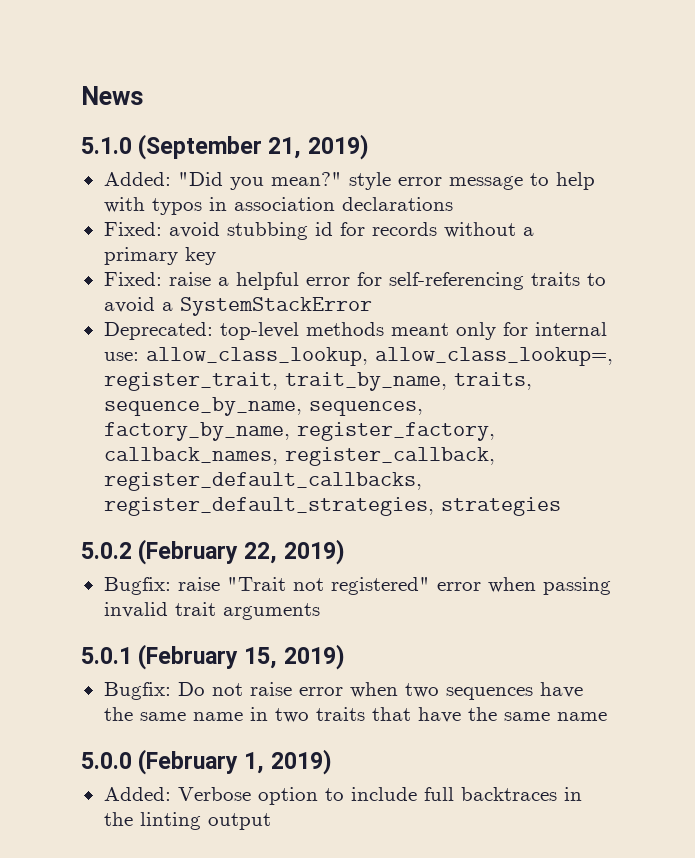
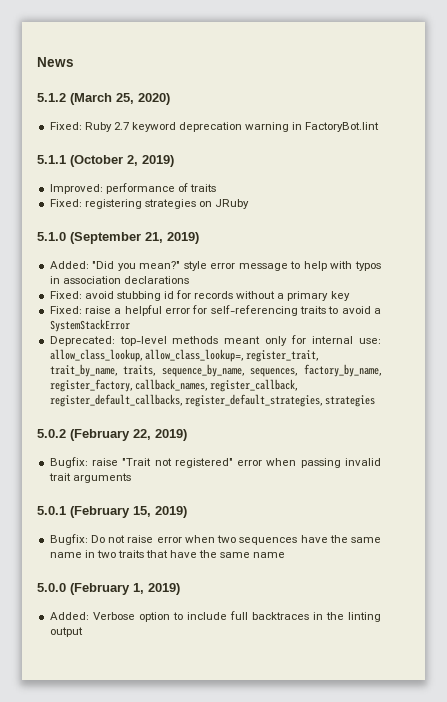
+ 5.1.2 (March 25, 2020)
+ Fixed: Ruby 2.7 keyword deprecation warning in FactoryBot.lint
+ 5.1.1 (October 2, 2019)
+ Improved: performance of traits
+ Fixed: registering strategies on JRuby

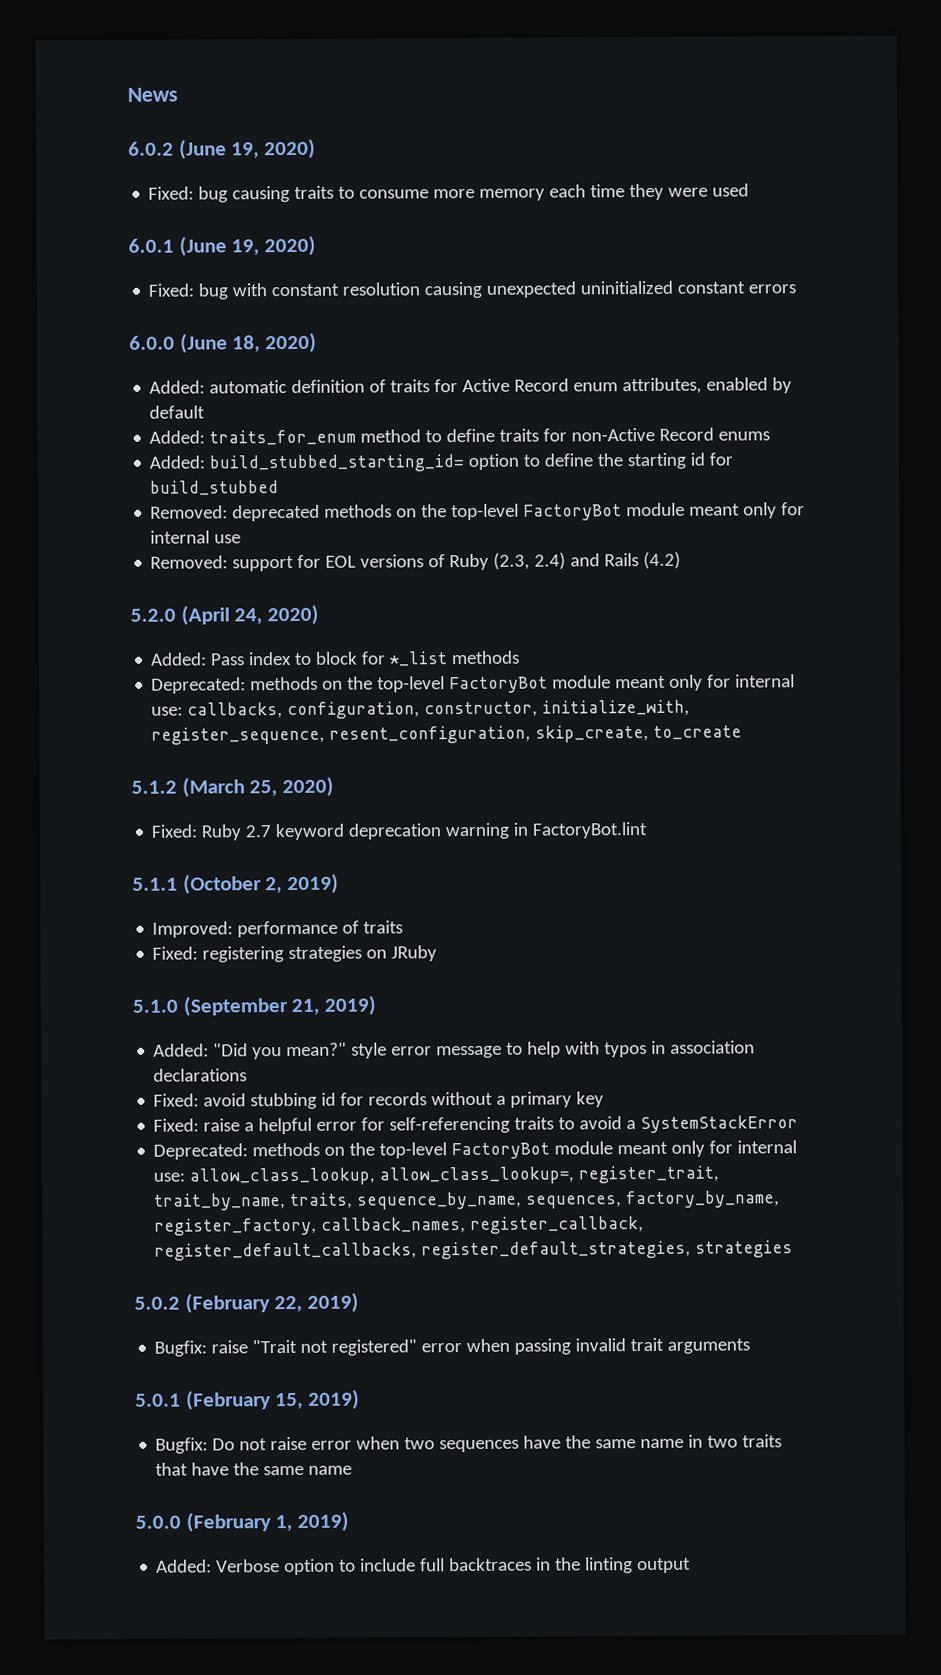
+ 6.0.2 (June 19, 2020)
+ Fixed: bug causing traits to consume more memory each time they were used
+ 6.0.1 (June 19, 2020)
+ Fixed: bug with constant resolution causing unexpected uninitialized constant errors
+ 6.0.0 (June 18, 2020)
+ Added: automatic definition of traits for Active Record enum attributes, enabled by default
+ Added: traits_for_enum method to define traits for non-Active Record enums
+ Added: build_stubbed_starting_id= option to define the starting id for build_stubbed
+ Removed: deprecated methods on the top-level FactoryBot module meant only for internal use
+ Removed: support for EOL versions of Ruby (2.3, 2.4) and Rails (4.2)
+ 5.2.0 (April 24, 2020)
+ Added: Pass index to block for *_list methods
+ Deprecated: methods on the top-level FactoryBot module meant only for internal use: callbacks, configuration, constructor, initialize_with, register_sequence, resent_configuration, skip_create, to_create
- Deprecated: top-level methods meant only for internal use: allow_class_lookup, allow_class_lookup=, register_trait, trait_by_name, traits, sequence_by_name, sequences, factory_by_name, register_factory, callback_names, register_callback, register_default_callbacks, register_default_strategies, strategies
+ Deprecated: methods on the top-level FactoryBot module meant only for internal use: allow_class_lookup, allow_class_lookup=, register_trait, trait_by_name, traits, sequence_by_name, sequences, factory_by_name, register_factory, callback_names, register_callback, register_default_callbacks, register_default_strategies, strategies

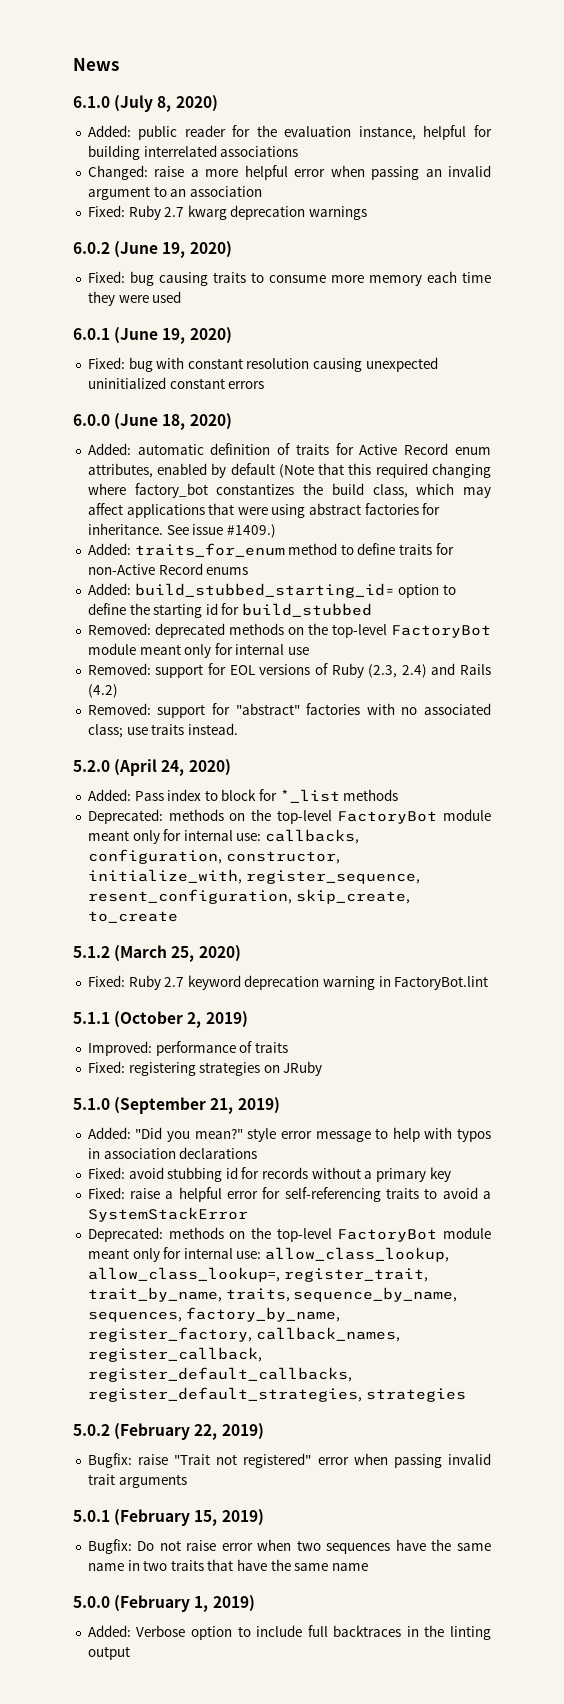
+ 6.1.0 (July 8, 2020)
+ Added: public reader for the evaluation instance, helpful for building interrelated associations
+ Changed: raise a more helpful error when passing an invalid argument to an association
+ Fixed: Ruby 2.7 kwarg deprecation warnings
- Added: automatic definition of traits for Active Record enum attributes, enabled by default
+ Added: automatic definition of traits for Active Record enum attributes, enabled by default (Note that this required changing where factory_bot constantizes the build class, which may affect applications that were using abstract factories for inheritance. See issue #1409.)
+ Removed: support for "abstract" factories with no associated class; use traits instead.

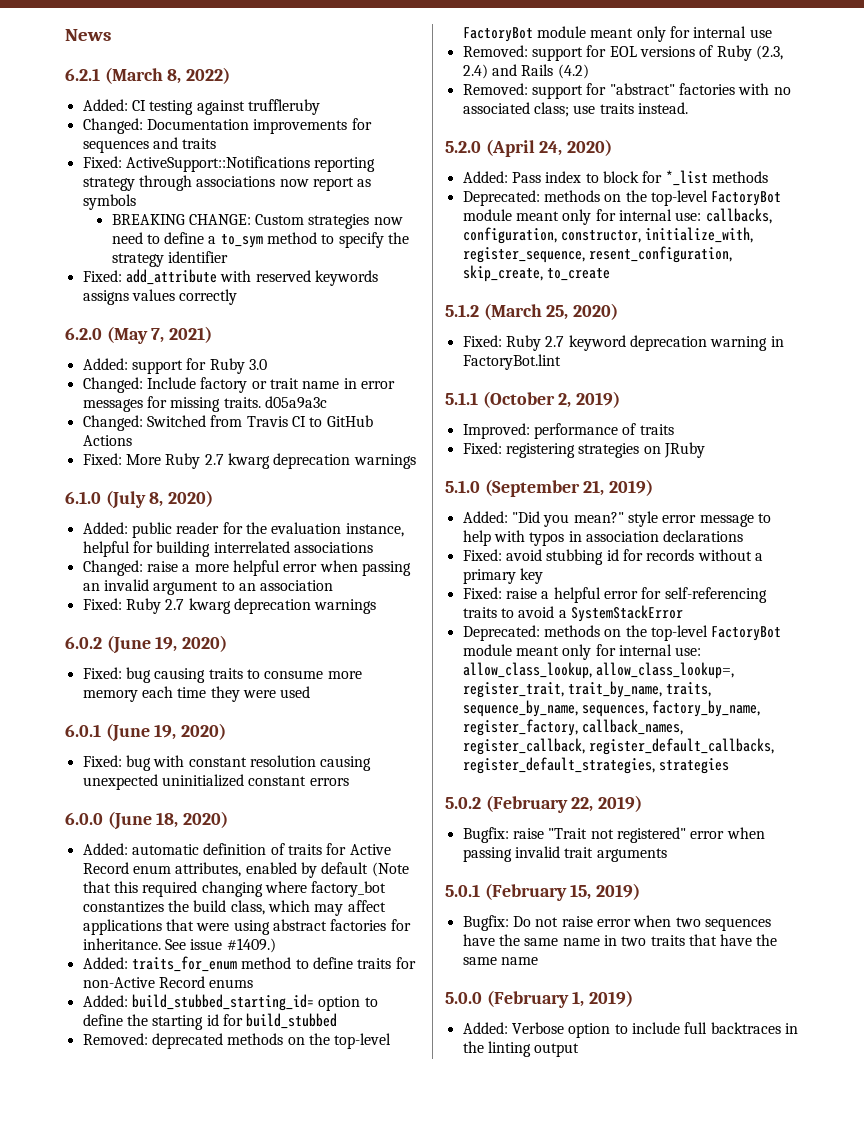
+ 6.2.1 (March 8, 2022)
+ Added: CI testing against truffleruby
+ Changed: Documentation improvements for sequences and traits
+ Fixed: ActiveSupport::Notifications reporting strategy through associations now report as symbols
+ BREAKING CHANGE: Custom strategies now need to define a to_sym method to specify the strategy identifier
+ Fixed: add_attribute with reserved keywords assigns values correctly
+ 6.2.0 (May 7, 2021)
+ Added: support for Ruby 3.0
+ Changed: Include factory or trait name in error messages for missing traits. d05a9a3c
+ Changed: Switched from Travis CI to GitHub Actions
+ Fixed: More Ruby 2.7 kwarg deprecation warnings

